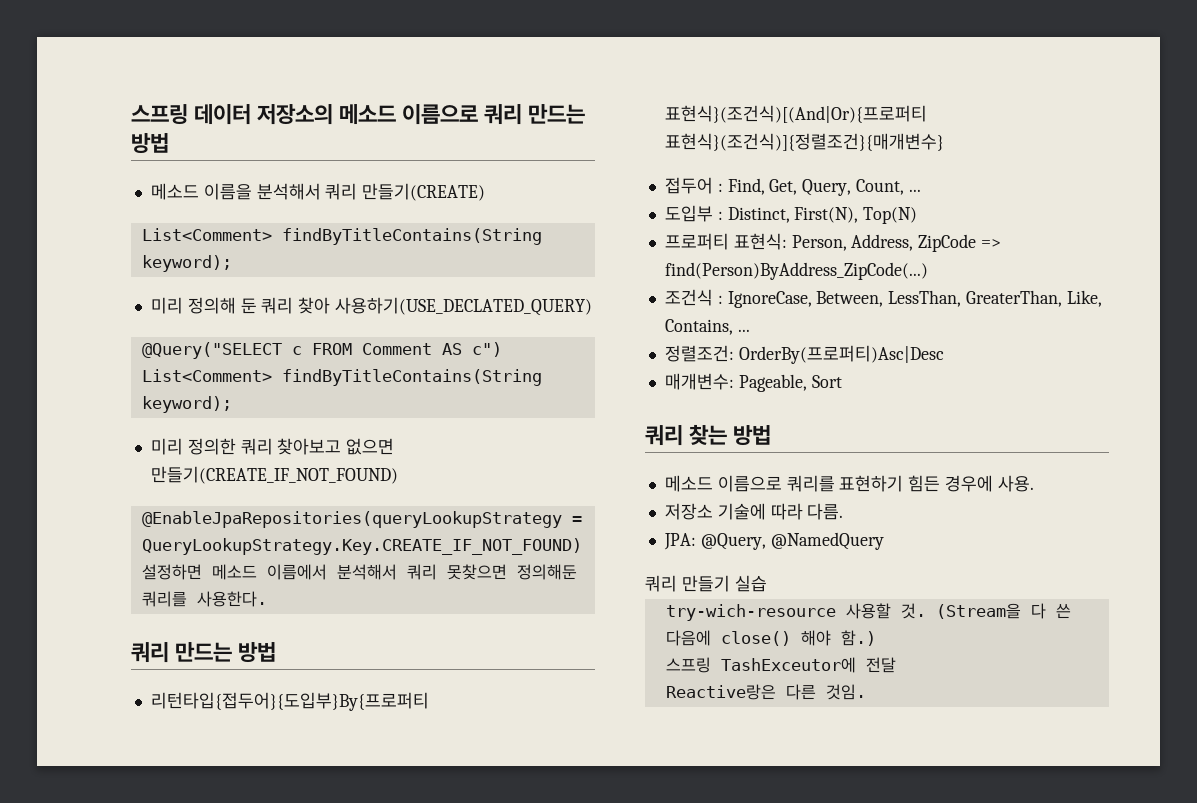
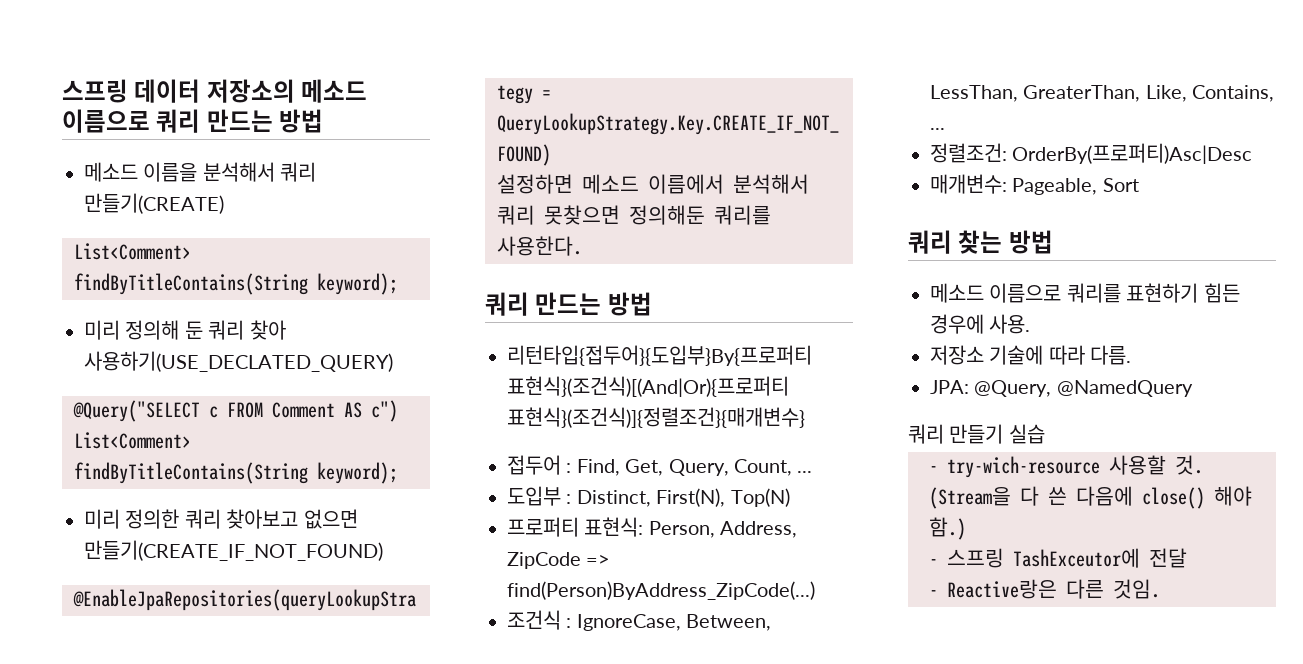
- try-wich-resource 사용할 것.
+ - try-wich-resource 사용할 것.
- 스프링 TashExceutor에 전달
+ - 스프링 TashExceutor에 전달
- Reactive랑은 다른 것임.
+ - Reactive랑은 다른 것임.

